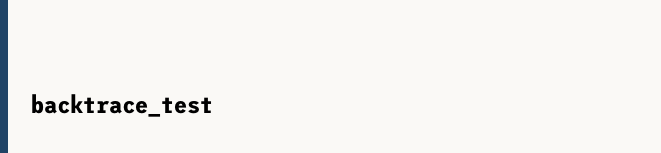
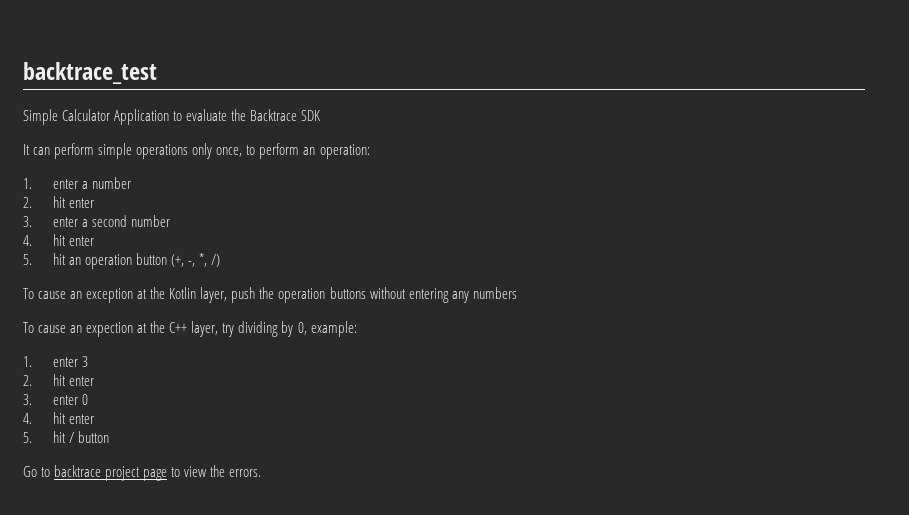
+ Simple Calculator Application to evaluate the Backtrace SDK
+ It can perform simple operations only once, to perform an operation:
+ 1. enter a number
+ 2. hit enter
+ 3. enter a second number
+ 4. hit enter
+ 5. hit an operation button (+, -, *, /)
+ To cause an exception at the Kotlin layer, push the operation buttons without entering any numbers
+ To cause an expection at the C++ layer, try dividing by 0, example:
+ 1. enter 3
+ 2. hit enter
+ 3. enter 0
+ 4. hit enter
+ 5. hit / button
+ Go to backtrace project page to view the errors.

